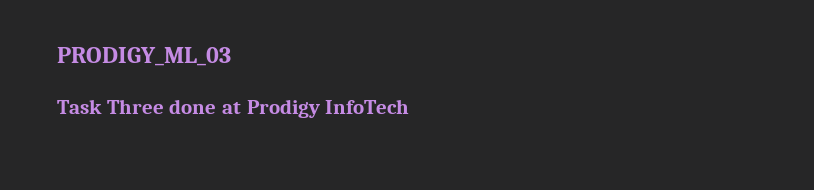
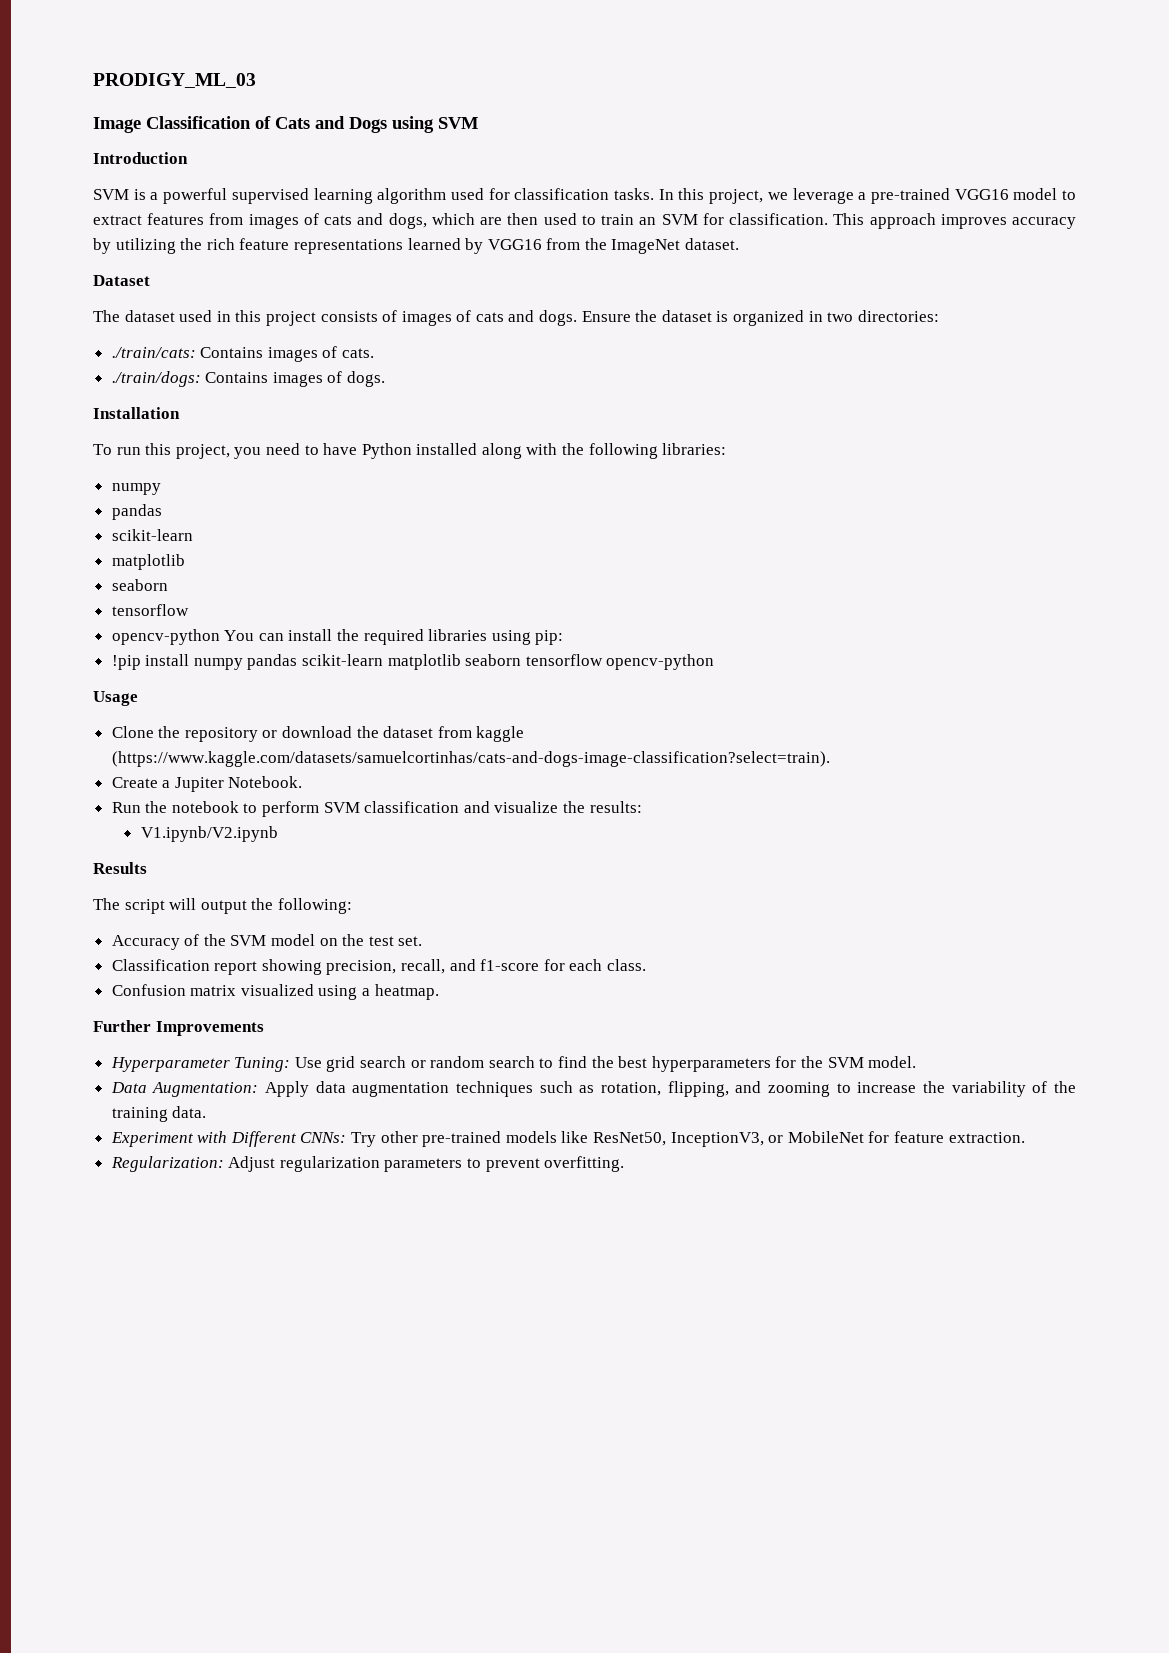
- Task Three done at Prodigy InfoTech
+ Image Classification of Cats and Dogs using SVM
+ Introduction
+ SVM is a powerful supervised learning algorithm used for classification tasks. In this project, we leverage a pre-trained VGG16 model to extract features from images of cats and dogs, which are then used to train an SVM for classification. This approach improves accuracy by utilizing the rich feature representations learned by VGG16 from the ImageNet dataset.
+ Dataset
+ The dataset used in this project consists of images of cats and dogs. Ensure the dataset is organized in two directories:
+ ./train/cats: Contains images of cats.
+ ./train/dogs: Contains images of dogs.
+ Installation
+ To run this project, you need to have Python installed along with the following libraries:
+ numpy
+ pandas
+ scikit-learn
+ matplotlib
+ seaborn
+ tensorflow
+ opencv-python You can install the required libraries using pip:
+ !pip install numpy pandas scikit-learn matplotlib seaborn tensorflow opencv-python
+ Usage
+ Clone the repository or download the dataset from kaggle (https://www.kaggle.com/datasets/samuelcortinhas/cats-and-dogs-image-classification?select=train).
+ Create a Jupiter Notebook.
+ Run the notebook to perform SVM classification and visualize the results:
+ V1.ipynb/V2.ipynb
+ Results
+ The script will output the following:
+ Accuracy of the SVM model on the test set.
+ Classification report showing precision, recall, and f1-score for each class.
+ Confusion matrix visualized using a heatmap.
+ Further Improvements
+ Hyperparameter Tuning: Use grid search or random search to find the best hyperparameters for the SVM model.
+ Data Augmentation: Apply data augmentation techniques such as rotation, flipping, and zooming to increase the variability of the training data.
+ Experiment with Different CNNs: Try other pre-trained models like ResNet50, InceptionV3, or MobileNet for feature extraction.
+ Regularization: Adjust regularization parameters to prevent overfitting.

